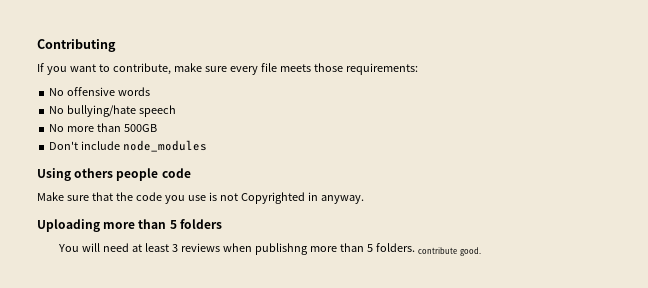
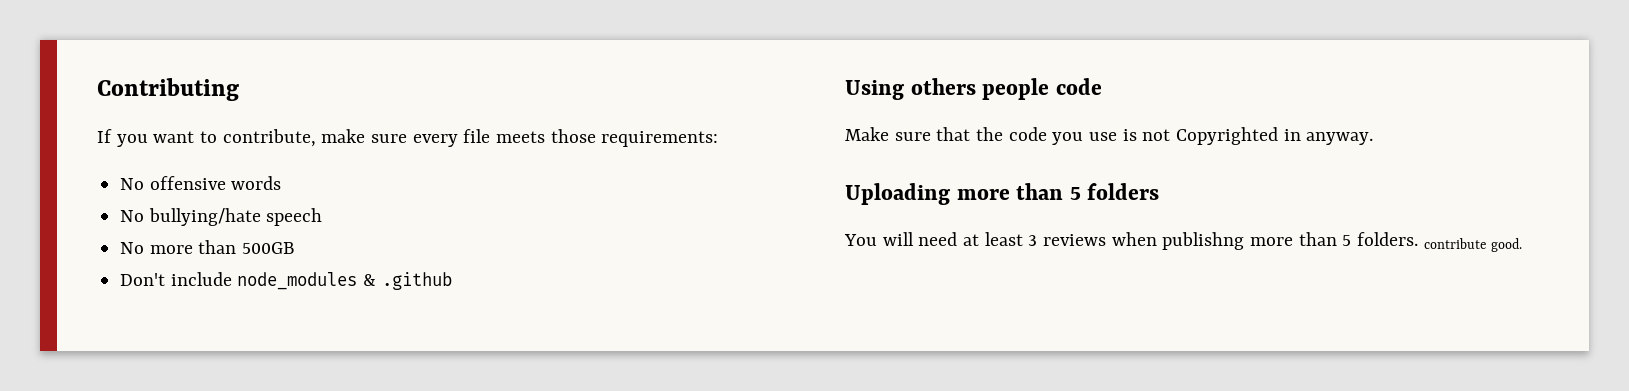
- Don't include node_modules
+ Don't include node_modules & .github

